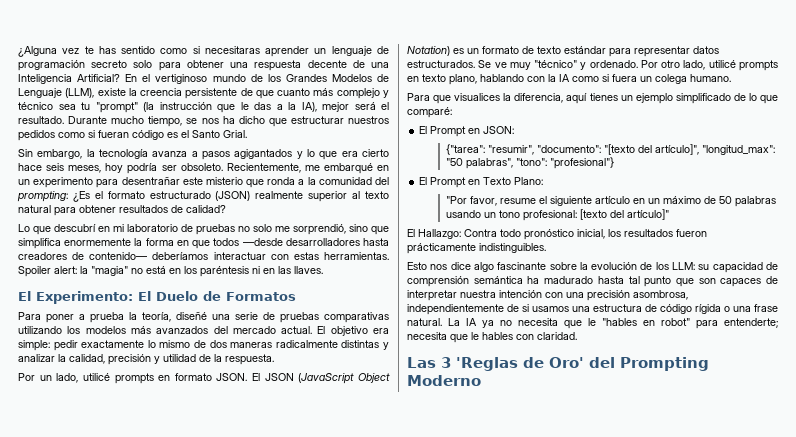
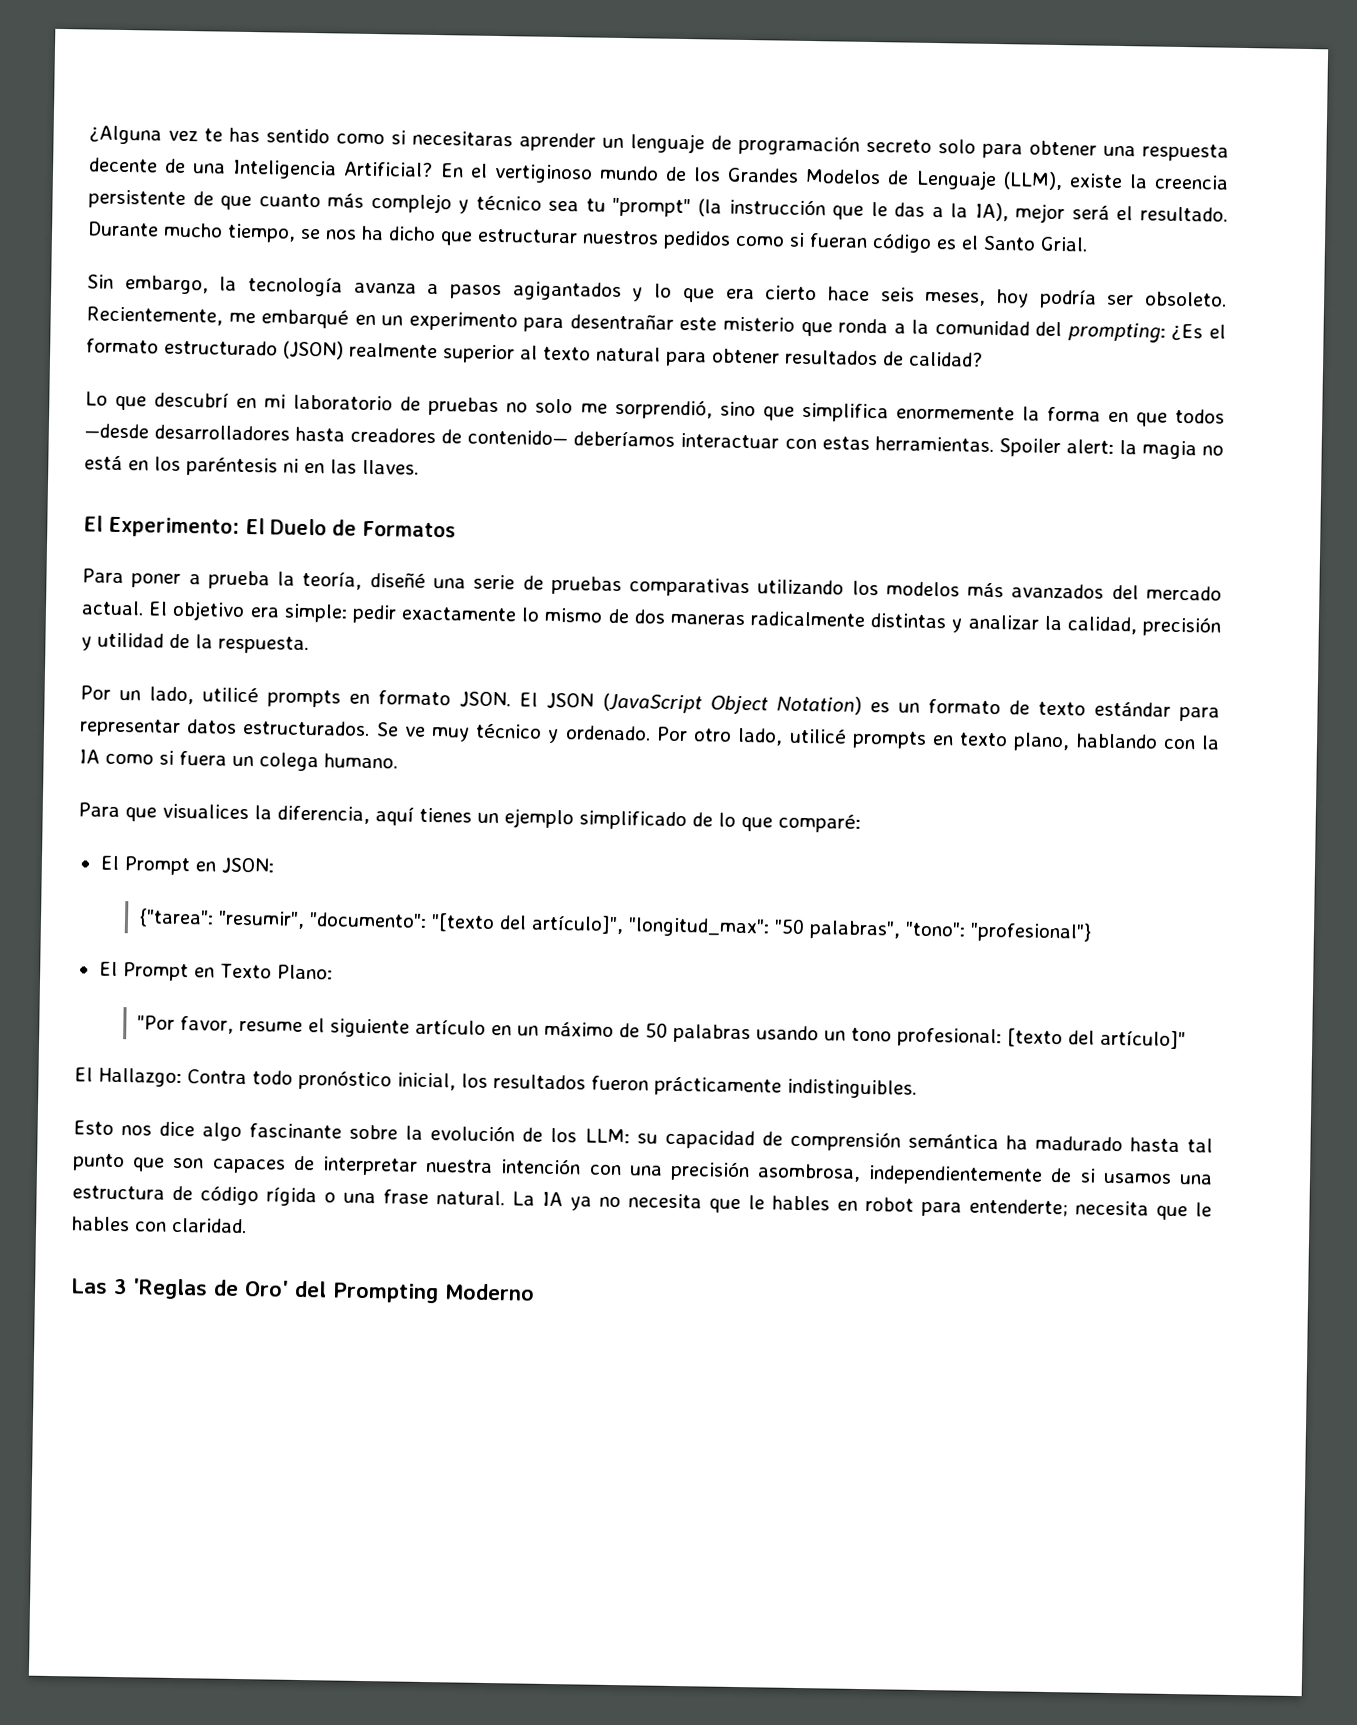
- Spoiler alert: la "magia" no está en los paréntesis ni en las llaves.
+ Spoiler alert: la magia no está en los paréntesis ni en las llaves.
- Se ve muy "técnico" y ordenado.
+ Se ve muy técnico y ordenado.
- La IA ya no necesita que le "hables en robot" para entenderte; necesita que le hables con claridad.
+ La IA ya no necesita que le hables en robot para entenderte; necesita que le hables con claridad.

